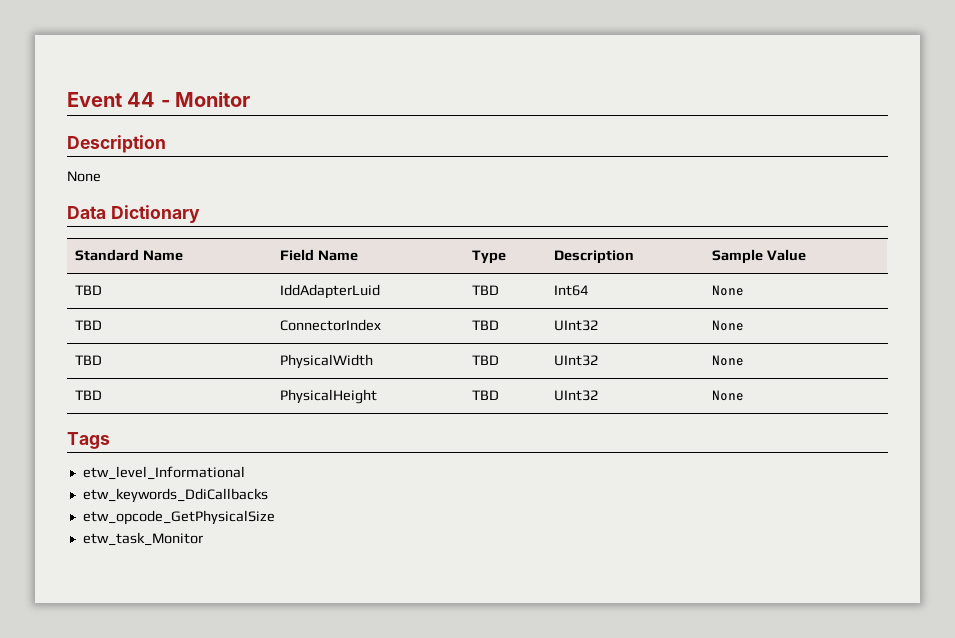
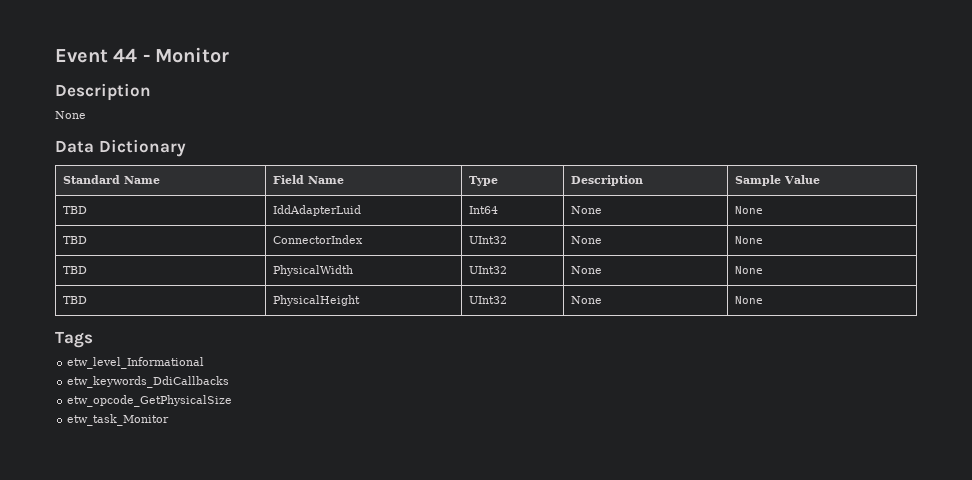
- TBD | IddAdapterLuid | TBD | Int64 | None
+ TBD | IddAdapterLuid | Int64 | None | None
- TBD | ConnectorIndex | TBD | UInt32 | None
+ TBD | ConnectorIndex | UInt32 | None | None
- TBD | PhysicalWidth | TBD | UInt32 | None
+ TBD | PhysicalWidth | UInt32 | None | None
- TBD | PhysicalHeight | TBD | UInt32 | None
+ TBD | PhysicalHeight | UInt32 | None | None

